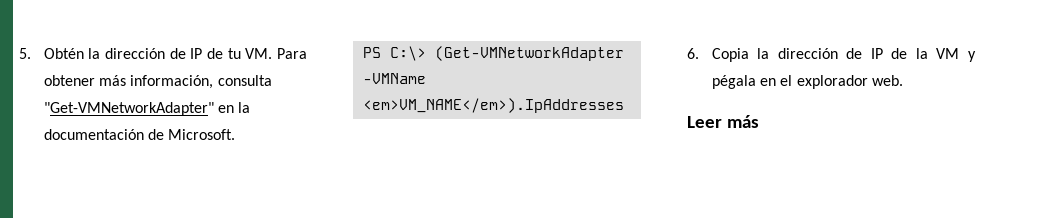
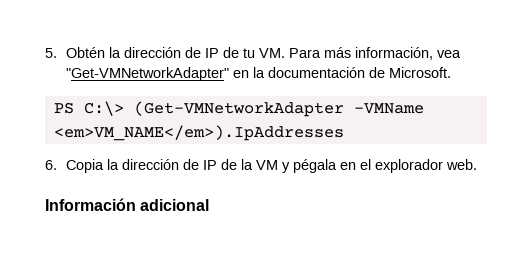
- 5. Obtén la dirección de IP de tu VM. Para obtener más información, consulta "Get-VMNetworkAdapter" en la documentación de Microsoft.
+ 5. Obtén la dirección de IP de tu VM. Para más información, vea "Get-VMNetworkAdapter" en la documentación de Microsoft.
- Leer más
+ Información adicional

